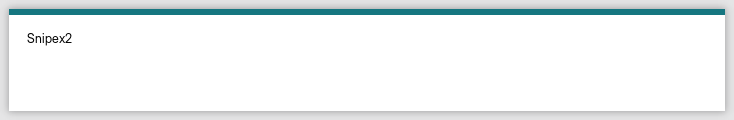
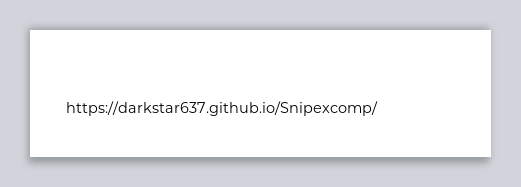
- Snipex2
+ https://darkstar637.github.io/Snipexcomp/

